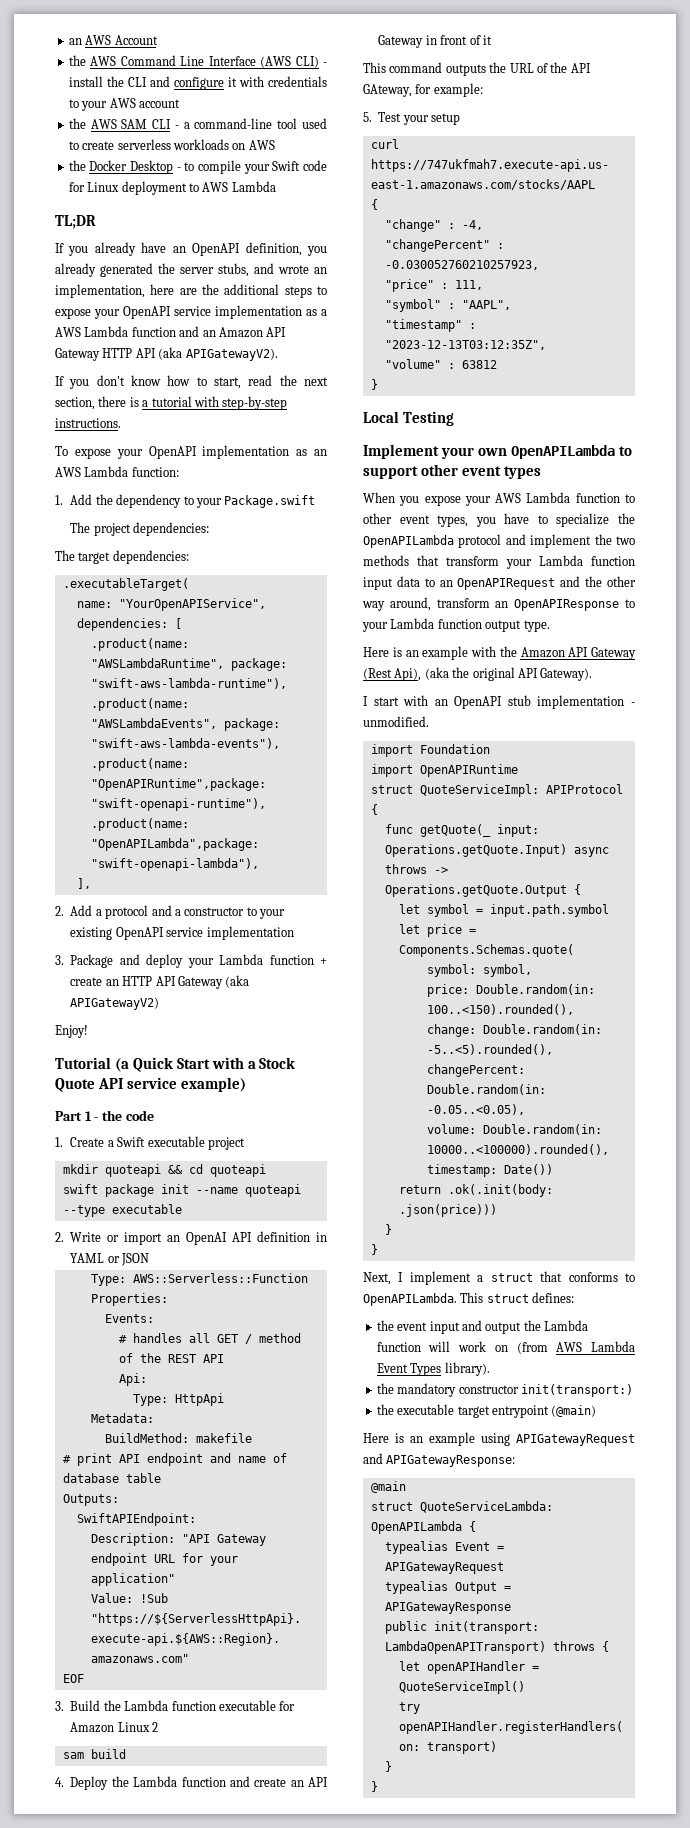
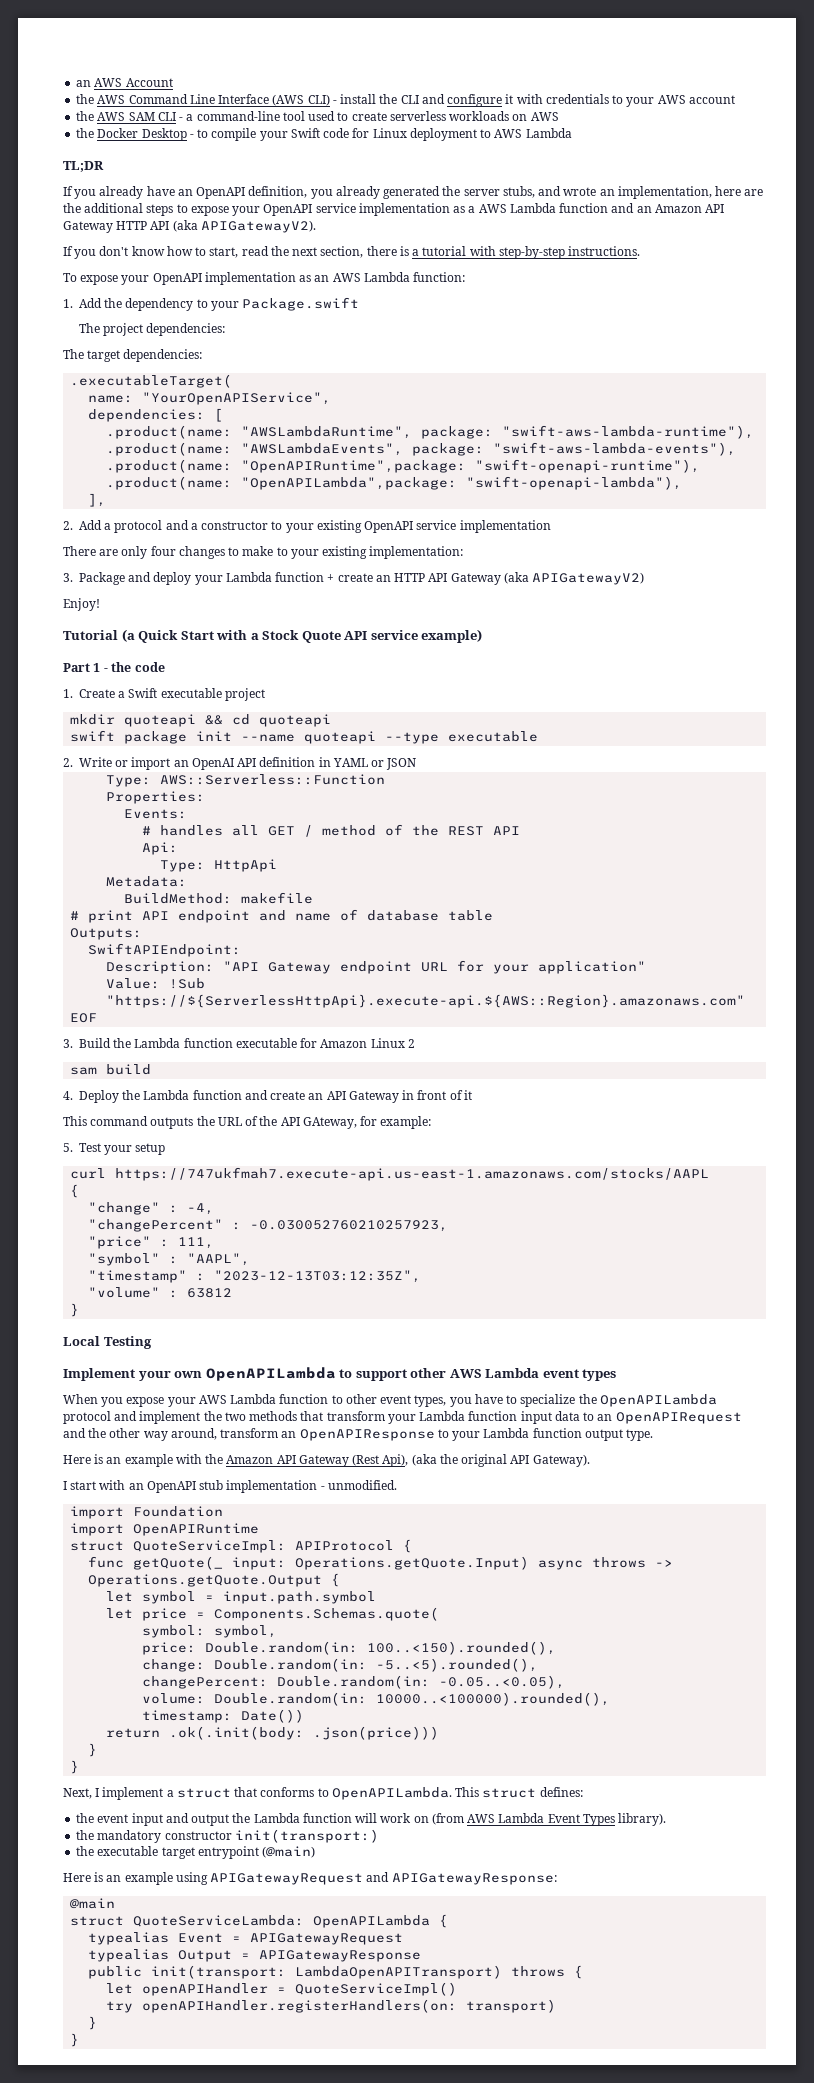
+ There are only four changes to make to your existing implementation:
- Implement your own OpenAPILambda to support other event types
+ Implement your own OpenAPILambda to support other AWS Lambda event types

